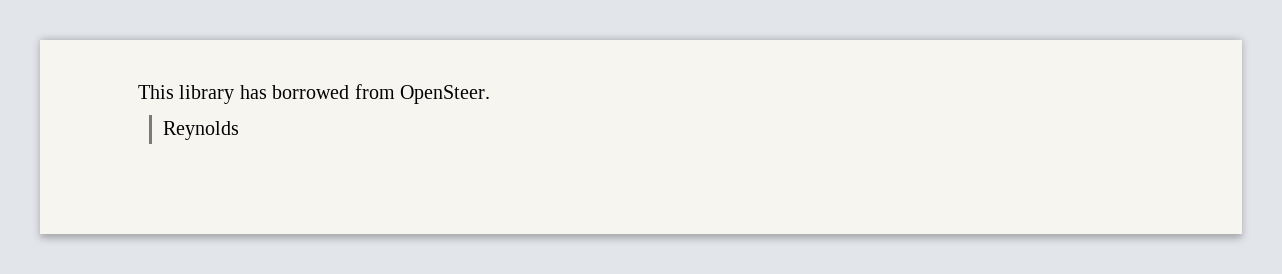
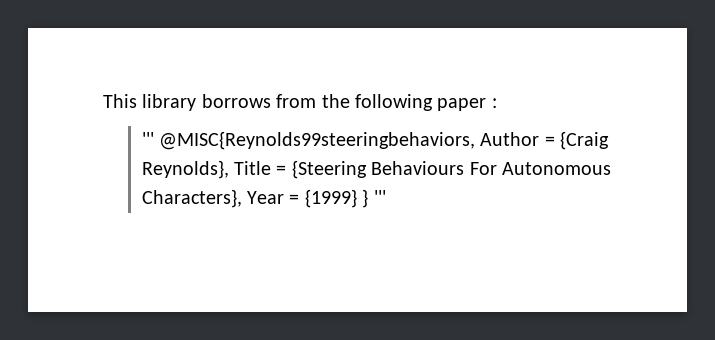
- This library has borrowed from OpenSteer.
- Reynolds
+ This library borrows from the following paper :
+ ''' @MISC{Reynolds99steeringbehaviors, Author = {Craig Reynolds}, Title = {Steering Behaviours For Autonomous Characters}, Year = {1999} } '''

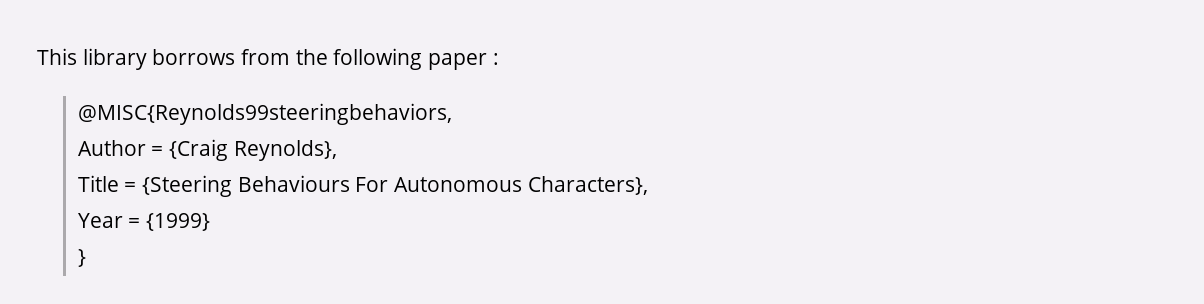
- ''' @MISC{Reynolds99steeringbehaviors, Author = {Craig Reynolds}, Title = {Steering Behaviours For Autonomous Characters}, Year = {1999} } '''
+ @MISC{Reynolds99steeringbehaviors,
+ Author = {Craig Reynolds},
+ Title = {Steering Behaviours For Autonomous Characters},
+ Year = {1999}
+ }

